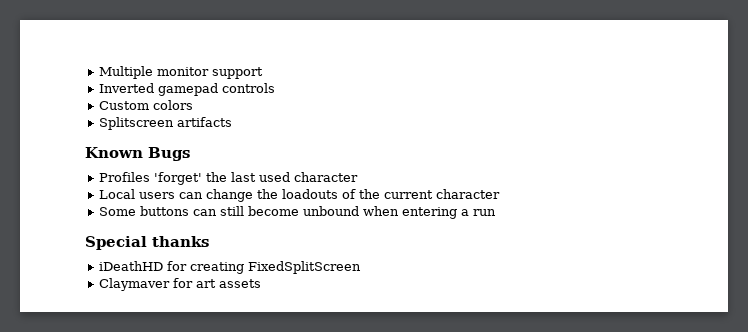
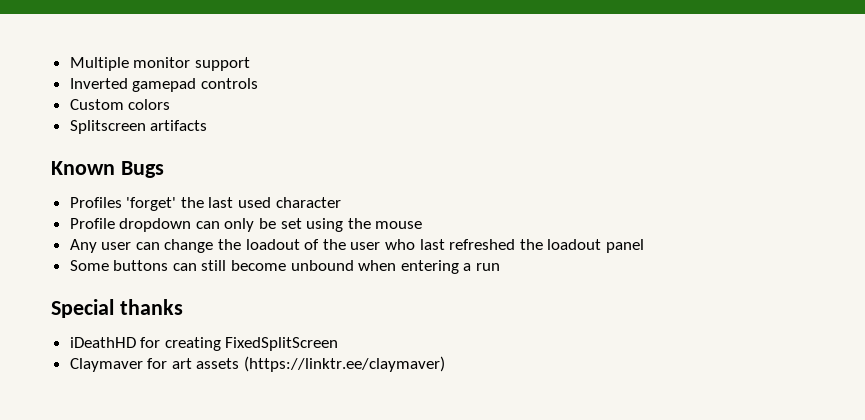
- Local users can change the loadouts of the current character
+ Profile dropdown can only be set using the mouse
+ Any user can change the loadout of the user who last refreshed the loadout panel
- Claymaver for art assets
+ Claymaver for art assets (https://linktr.ee/claymaver)

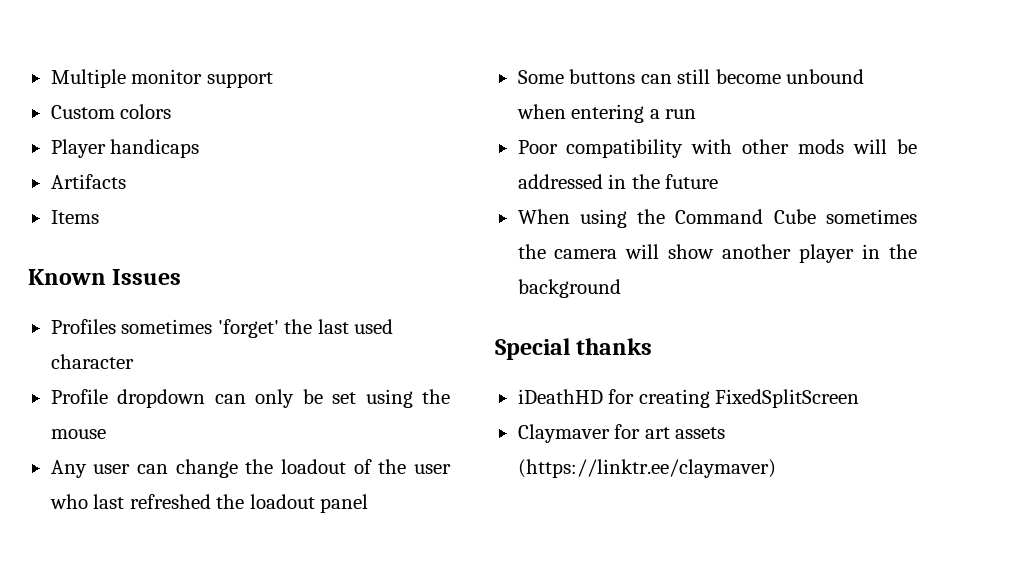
- Inverted gamepad controls
- Splitscreen artifacts
+ Player handicaps
+ Artifacts
+ Items
- Known Bugs
+ Known Issues
- Profiles 'forget' the last used character
+ Profiles sometimes 'forget' the last used character
+ Poor compatibility with other mods will be addressed in the future
+ When using the Command Cube sometimes the camera will show another player in the background

